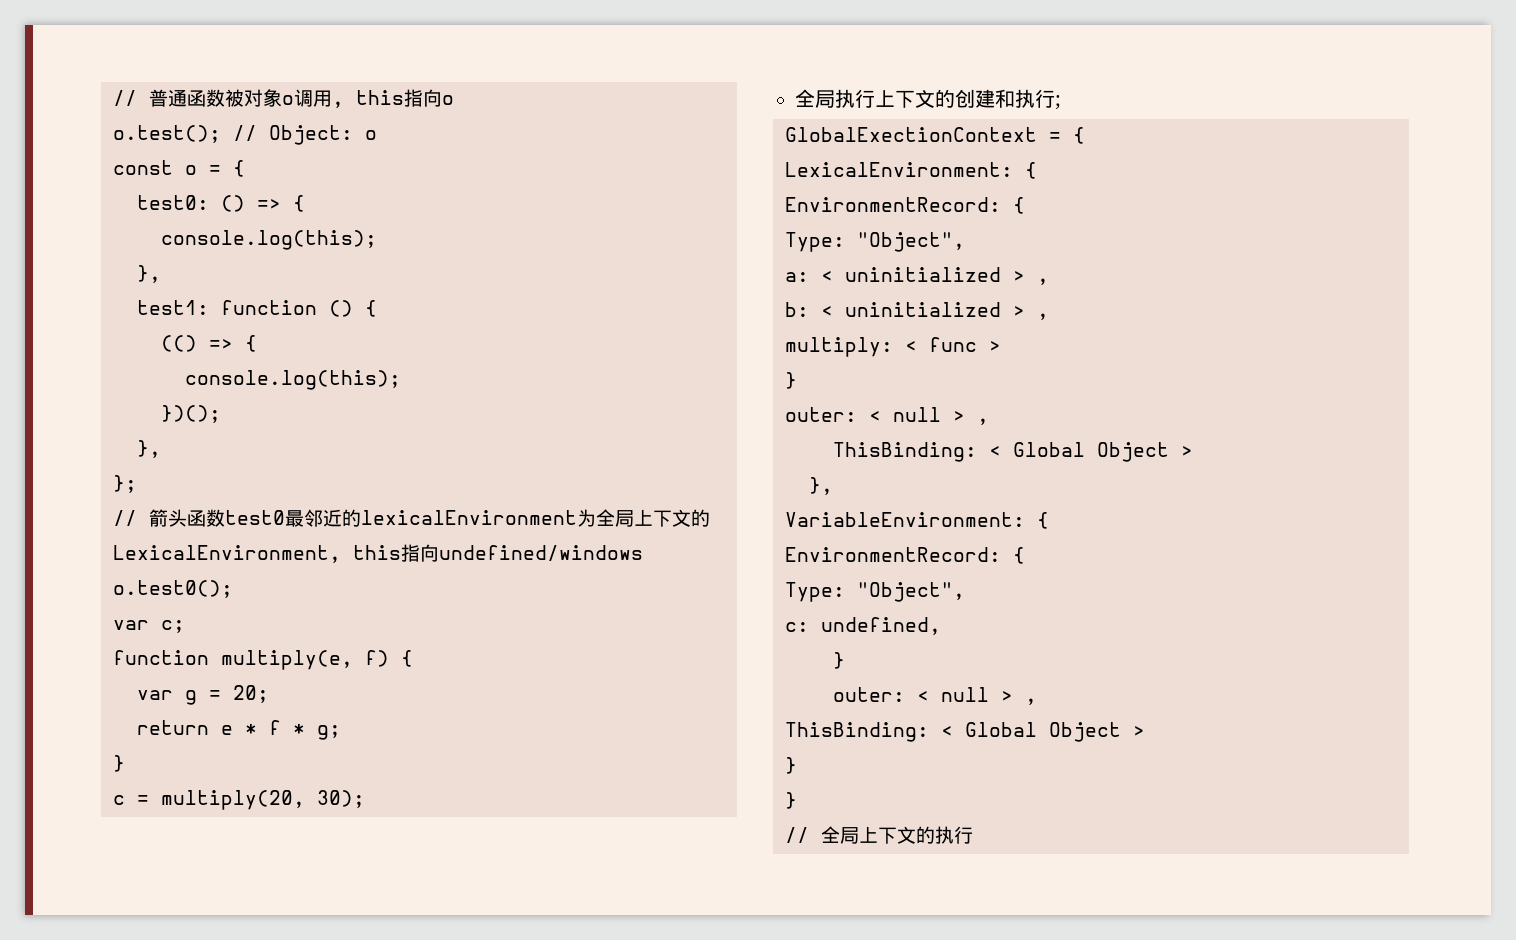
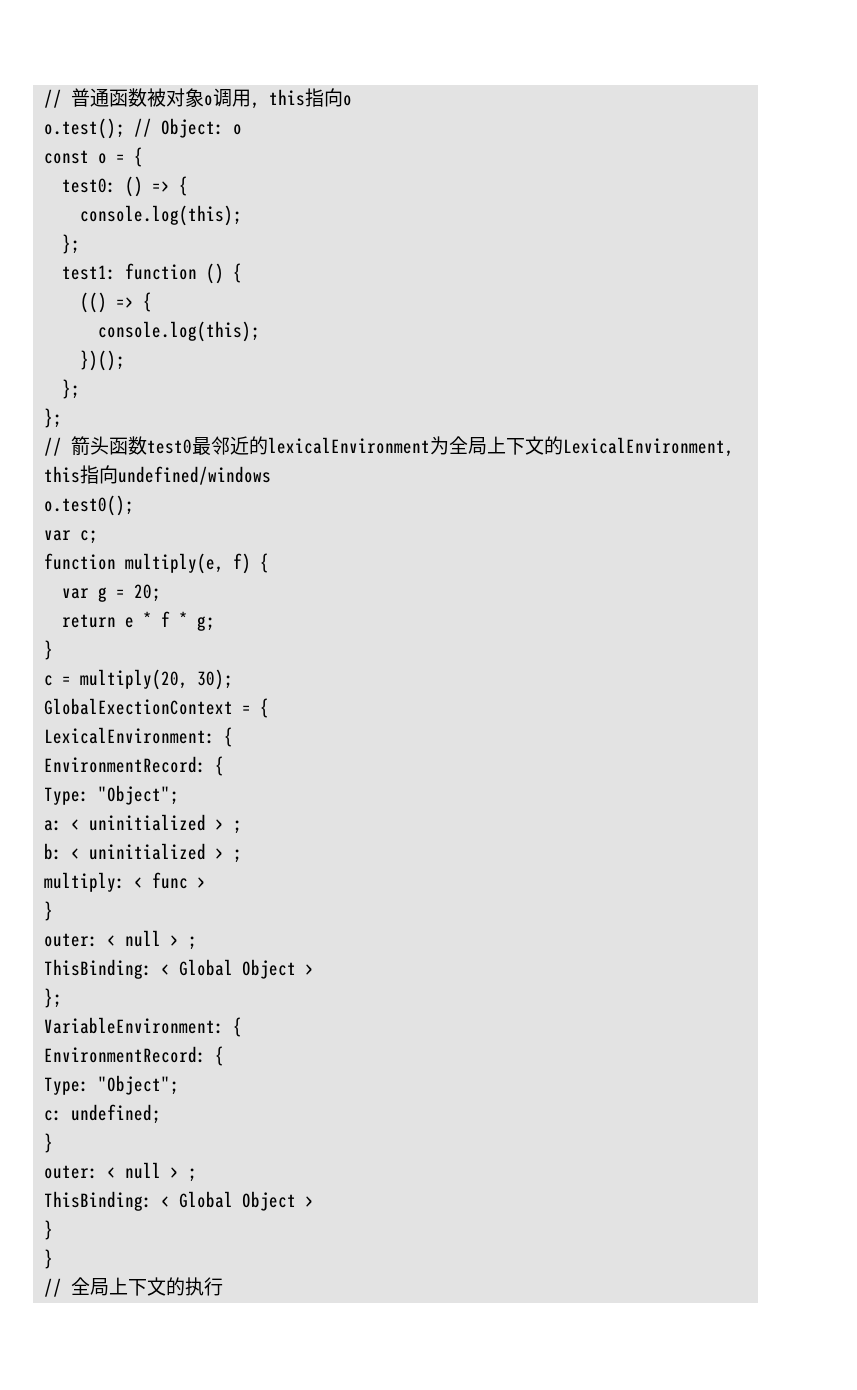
  test0: () => {
  console.log(this);
- },
+ };
  })();
- },
+ };
- 全局执行上下文的创建和执行;
  LexicalEnvironment: {
  EnvironmentRecord: {
- Type: "Object",
+ Type: "Object";
- a: < uninitialized > ,
+ a: < uninitialized > ;
- b: < uninitialized > ,
+ b: < uninitialized > ;
  multiply: < func >
  }
- outer: < null > ,
+ outer: < null > ;
  ThisBinding: < Global Object >
- },
+ };
  VariableEnvironment: {
  EnvironmentRecord: {
- Type: "Object",
+ Type: "Object";
- c: undefined,
+ c: undefined;
  }
- outer: < null > ,
+ outer: < null > ;

